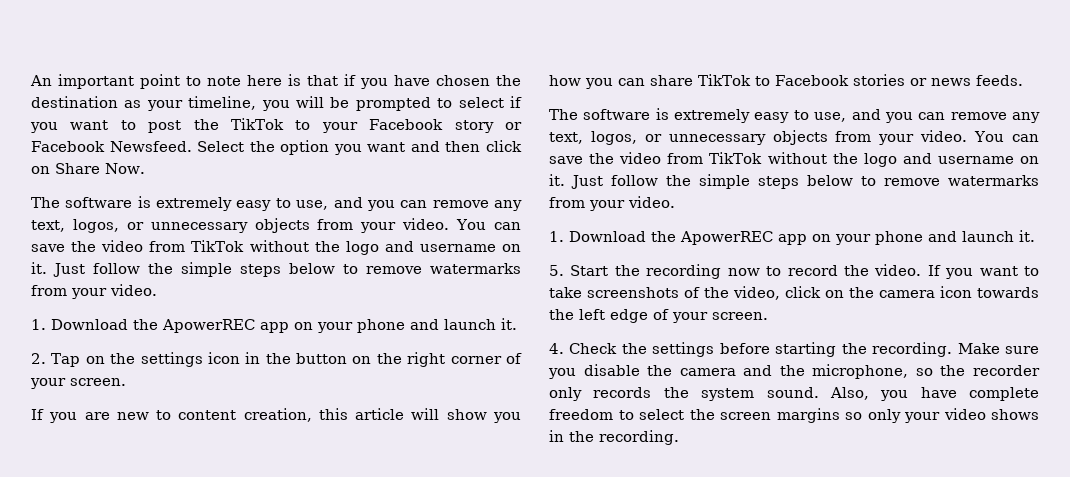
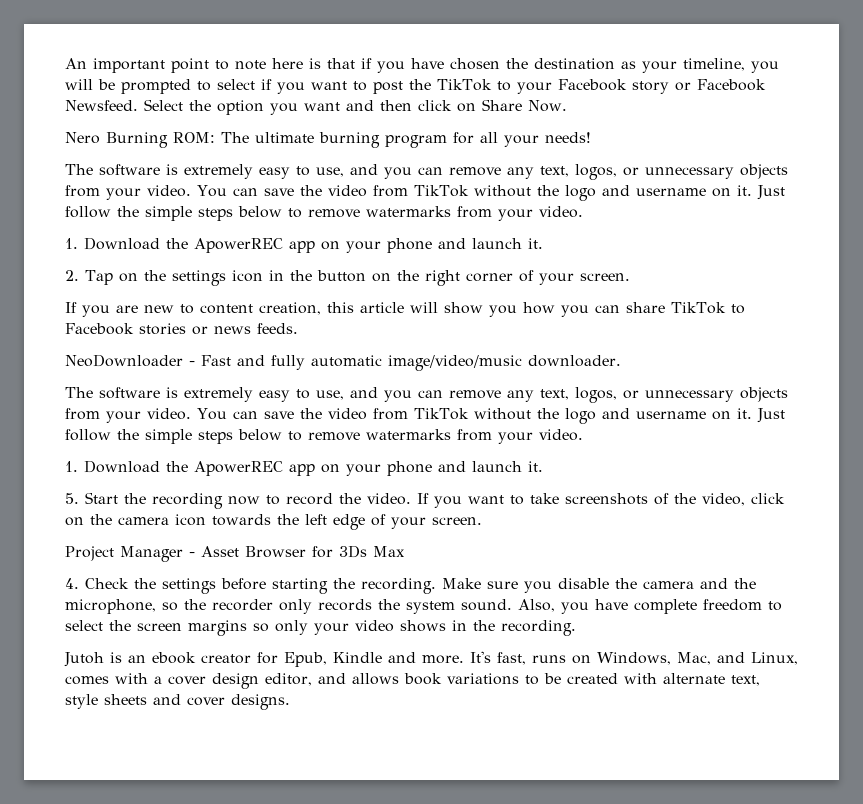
+ Nero Burning ROM: The ultimate burning program for all your needs!
+ NeoDownloader - Fast and fully automatic image/video/music downloader.
+ Project Manager - Asset Browser for 3Ds Max
+ Jutoh is an ebook creator for Epub, Kindle and more. It's fast, runs on Windows, Mac, and Linux, comes with a cover design editor, and allows book variations to be created with alternate text, style sheets and cover designs.

